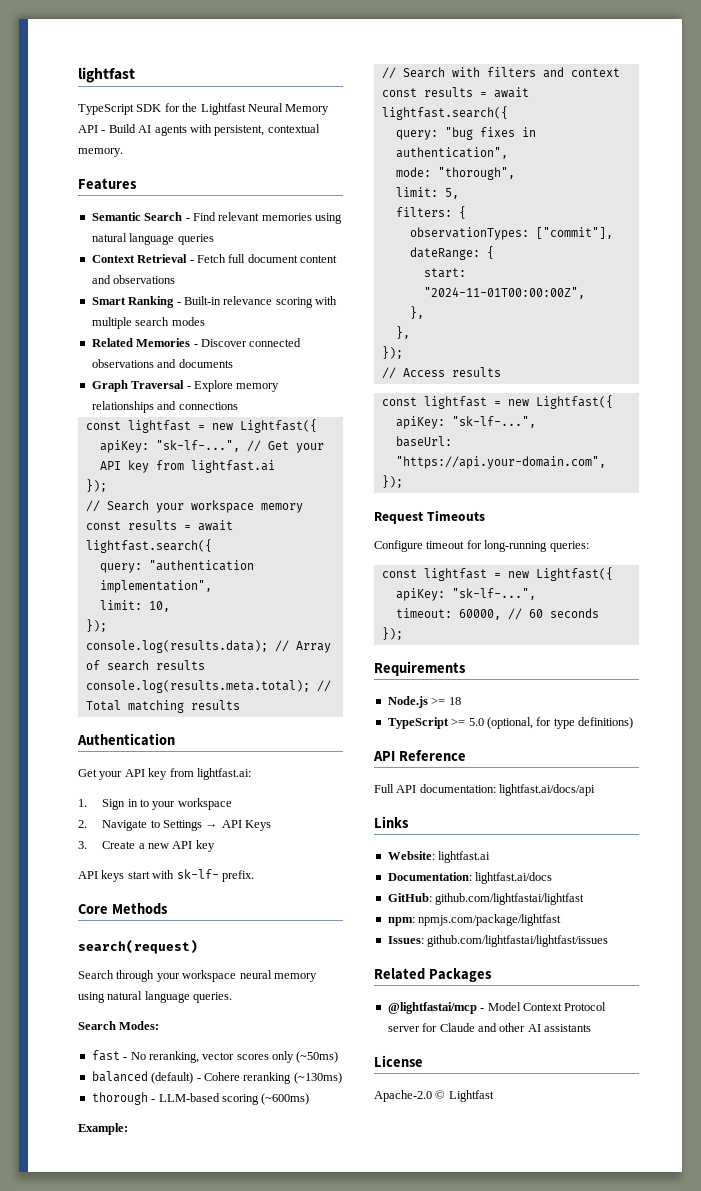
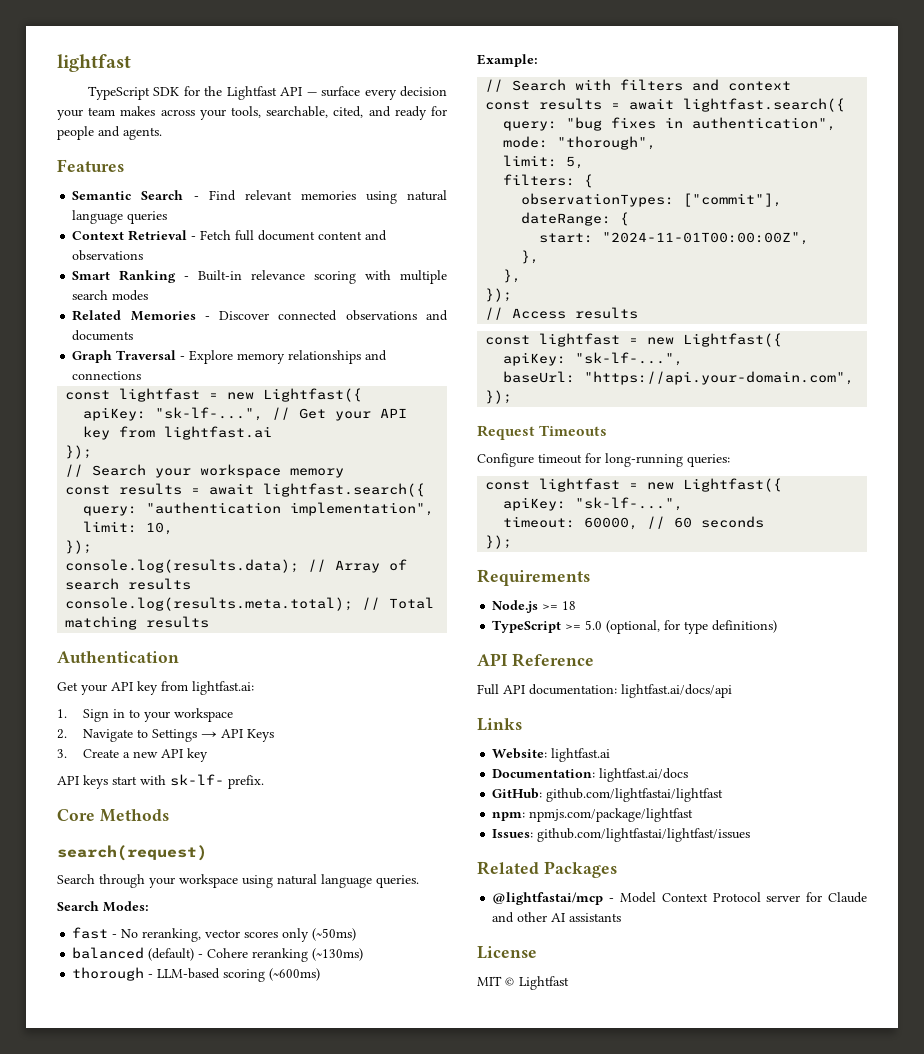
- TypeScript SDK for the Lightfast Neural Memory API - Build AI agents with persistent, contextual memory.
+ TypeScript SDK for the Lightfast API — surface every decision your team makes across your tools, searchable, cited, and ready for people and agents.
- Search through your workspace neural memory using natural language queries.
+ Search through your workspace using natural language queries.
- Apache-2.0 © Lightfast
+ MIT © Lightfast

